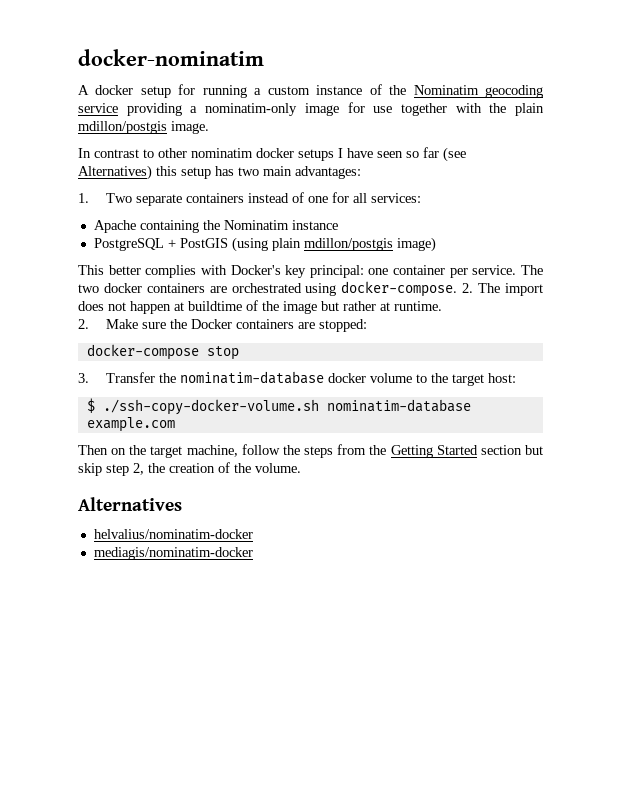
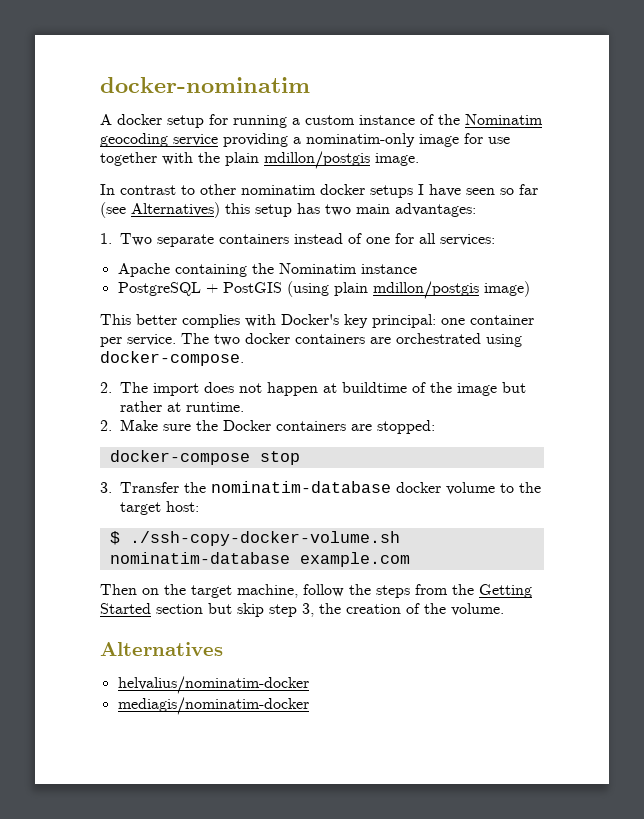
- The two docker containers are orchestrated using docker-compose. 2. The import does not happen at buildtime of the image but rather at runtime.
+ The two docker containers are orchestrated using docker-compose.
+ 2. The import does not happen at buildtime of the image but rather at runtime.
- Then on the target machine, follow the steps from the Getting Started section but skip step 2, the creation of the volume.
+ Then on the target machine, follow the steps from the Getting Started section but skip step 3, the creation of the volume.

